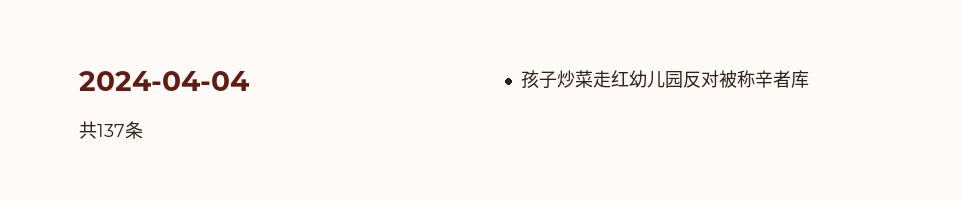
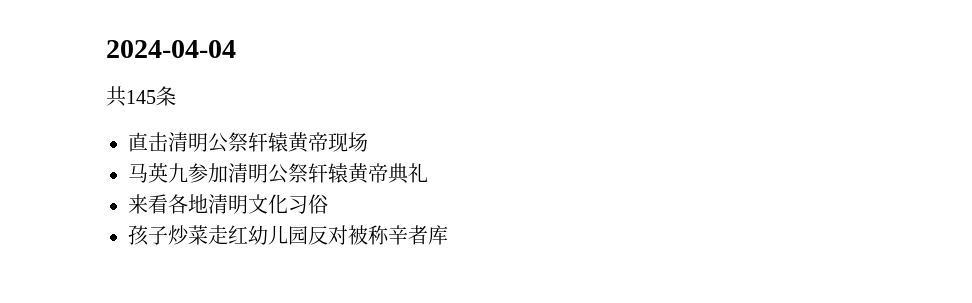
- 共137条
+ 共145条
+ 直击清明公祭轩辕黄帝现场
+ 马英九参加清明公祭轩辕黄帝典礼
+ 来看各地清明文化习俗

